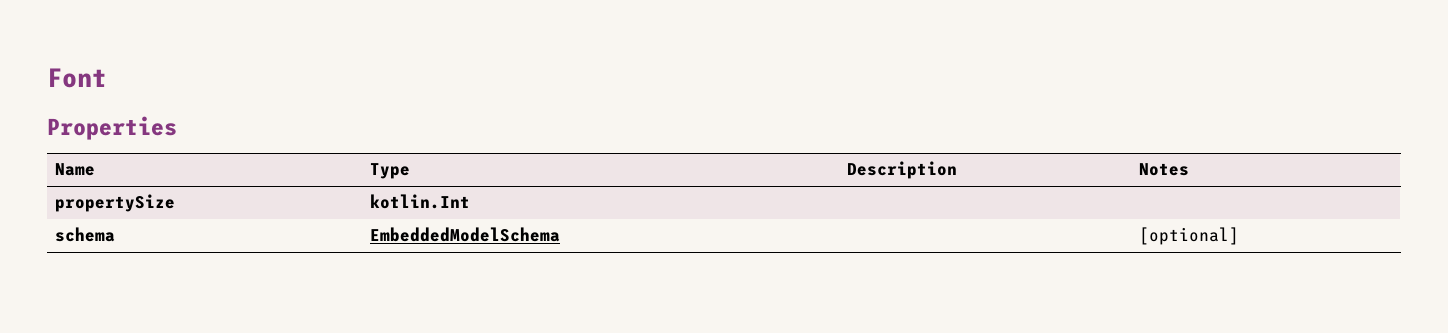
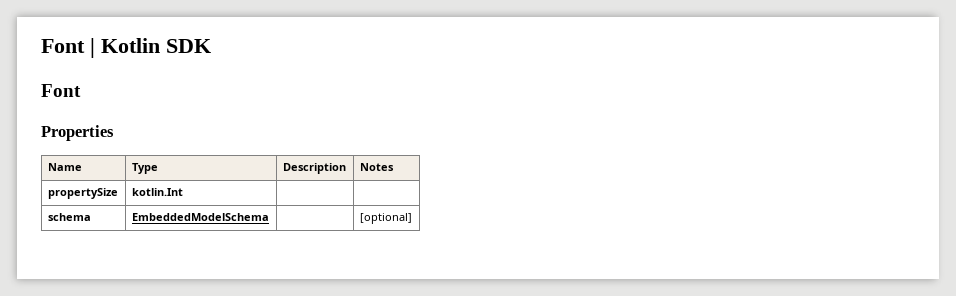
+ Font | Kotlin SDK

